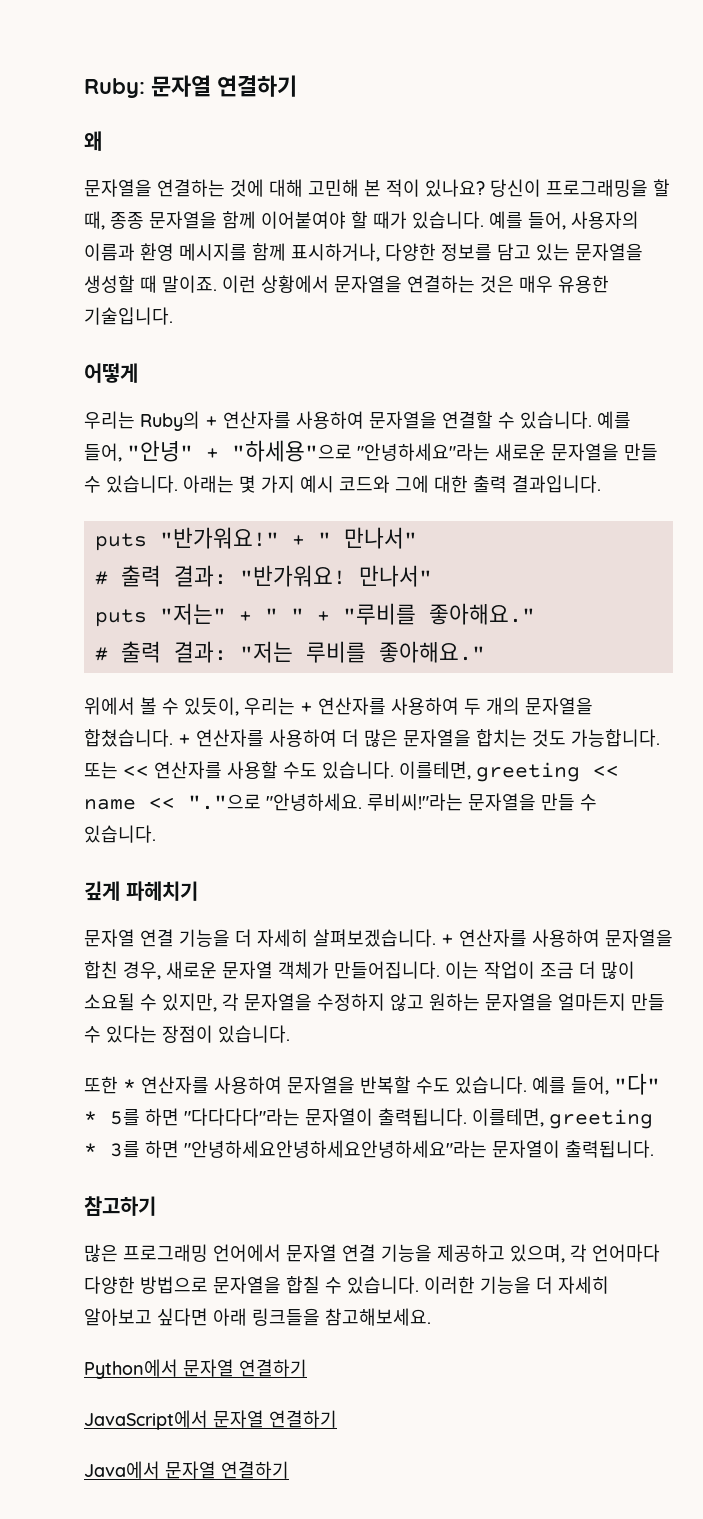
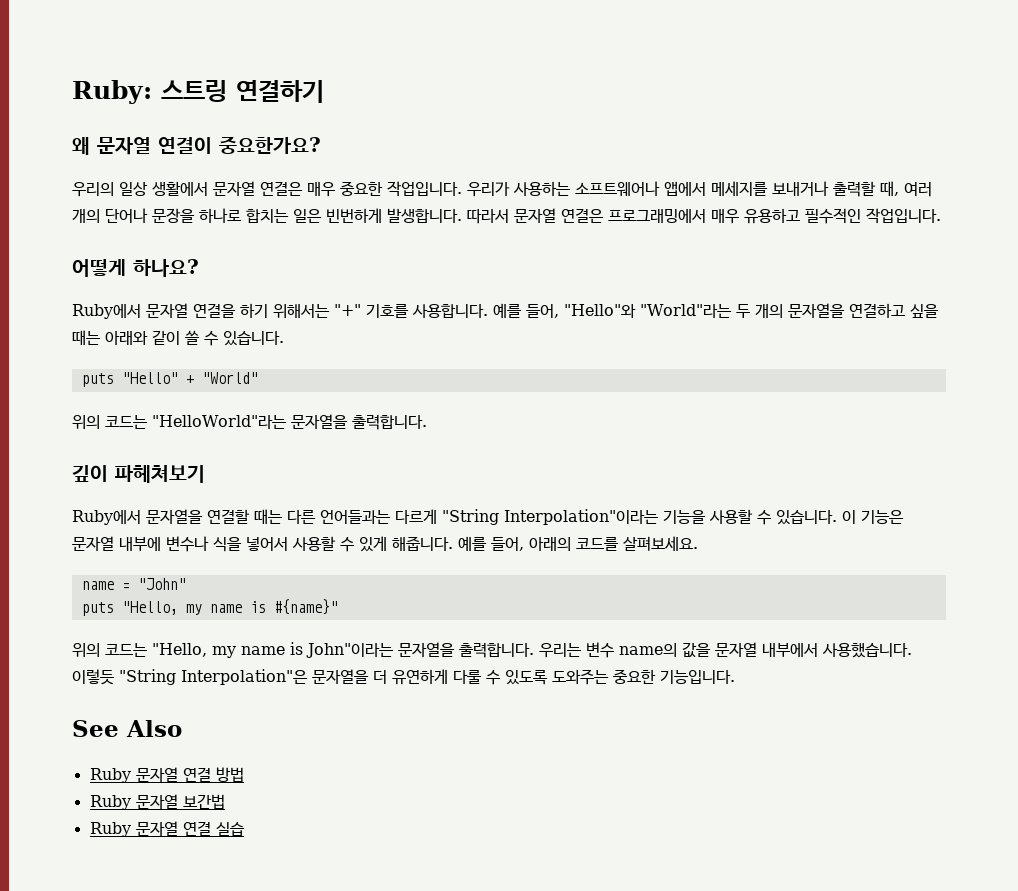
- Ruby: 문자열 연결하기
+ Ruby: 스트링 연결하기
- 왜
- 문자열을 연결하는 것에 대해 고민해 본 적이 있나요? 당신이 프로그래밍을 할 때, 종종 문자열을 함께 이어붙여야 할 때가 있습니다. 예를 들어, 사용자의 이름과 환영 메시지를 함께 표시하거나, 다양한 정보를 담고 있는 문자열을 생성할 때 말이죠. 이런 상황에서 문자열을 연결하는 것은 매우 유용한 기술입니다.
- 어떻게
- 우리는 Ruby의 + 연산자를 사용하여 문자열을 연결할 수 있습니다. 예를 들어, "안녕" + "하세용"으로 "안녕하세요"라는 새로운 문자열을 만들 수 있습니다. 아래는 몇 가지 예시 코드와 그에 대한 출력 결과입니다.
- puts "반가워요!" + " 만나서"
- # 출력 결과: "반가워요! 만나서"
- puts "저는" + " " + "루비를 좋아해요."
- # 출력 결과: "저는 루비를 좋아해요."
- 위에서 볼 수 있듯이, 우리는 + 연산자를 사용하여 두 개의 문자열을 합쳤습니다. + 연산자를 사용하여 더 많은 문자열을 합치는 것도 가능합니다. 또는 << 연산자를 사용할 수도 있습니다. 이를테면, greeting << name << "."으로 "안녕하세요. 루비씨!"라는 문자열을 만들 수 있습니다.
- 깊게 파헤치기
- 문자열 연결 기능을 더 자세히 살펴보겠습니다. + 연산자를 사용하여 문자열을 합친 경우, 새로운 문자열 객체가 만들어집니다. 이는 작업이 조금 더 많이 소요될 수 있지만, 각 문자열을 수정하지 않고 원하는 문자열을 얼마든지 만들 수 있다는 장점이 있습니다.
- 또한 * 연산자를 사용하여 문자열을 반복할 수도 있습니다. 예를 들어, "다" * 5를 하면 "다다다다"라는 문자열이 출력됩니다. 이를테면, greeting * 3를 하면 "안녕하세요안녕하세요안녕하세요"라는 문자열이 출력됩니다.
- 참고하기
- 많은 프로그래밍 언어에서 문자열 연결 기능을 제공하고 있으며, 각 언어마다 다양한 방법으로 문자열을 합칠 수 있습니다. 이러한 기능을 더 자세히 알아보고 싶다면 아래 링크들을 참고해보세요.
- Python에서 문자열 연결하기
- JavaScript에서 문자열 연결하기
- Java에서 문자열 연결하기
+ 왜 문자열 연결이 중요한가요?
+ 우리의 일상 생활에서 문자열 연결은 매우 중요한 작업입니다. 우리가 사용하는 소프트웨어나 앱에서 메세지를 보내거나 출력할 때, 여러 개의 단어나 문장을 하나로 합치는 일은 빈번하게 발생합니다. 따라서 문자열 연결은 프로그래밍에서 매우 유용하고 필수적인 작업입니다.
+ 어떻게 하나요?
+ Ruby에서 문자열 연결을 하기 위해서는 "+" 기호를 사용합니다. 예를 들어, "Hello"와 "World"라는 두 개의 문자열을 연결하고 싶을 때는 아래와 같이 쓸 수 있습니다.
+ puts "Hello" + "World"
+ 위의 코드는 "HelloWorld"라는 문자열을 출력합니다.
+ 깊이 파헤쳐보기
+ Ruby에서 문자열을 연결할 때는 다른 언어들과는 다르게 "String Interpolation"이라는 기능을 사용할 수 있습니다. 이 기능은 문자열 내부에 변수나 식을 넣어서 사용할 수 있게 해줍니다. 예를 들어, 아래의 코드를 살펴보세요.
+ name = "John"
+ puts "Hello, my name is #{name}"
+ 위의 코드는 "Hello, my name is John"이라는 문자열을 출력합니다. 우리는 변수 name의 값을 문자열 내부에서 사용했습니다. 이렇듯 "String Interpolation"은 문자열을 더 유연하게 다룰 수 있도록 도와주는 중요한 기능입니다.
+ See Also
+ Ruby 문자열 연결 방법
+ Ruby 문자열 보간법
+ Ruby 문자열 연결 실습

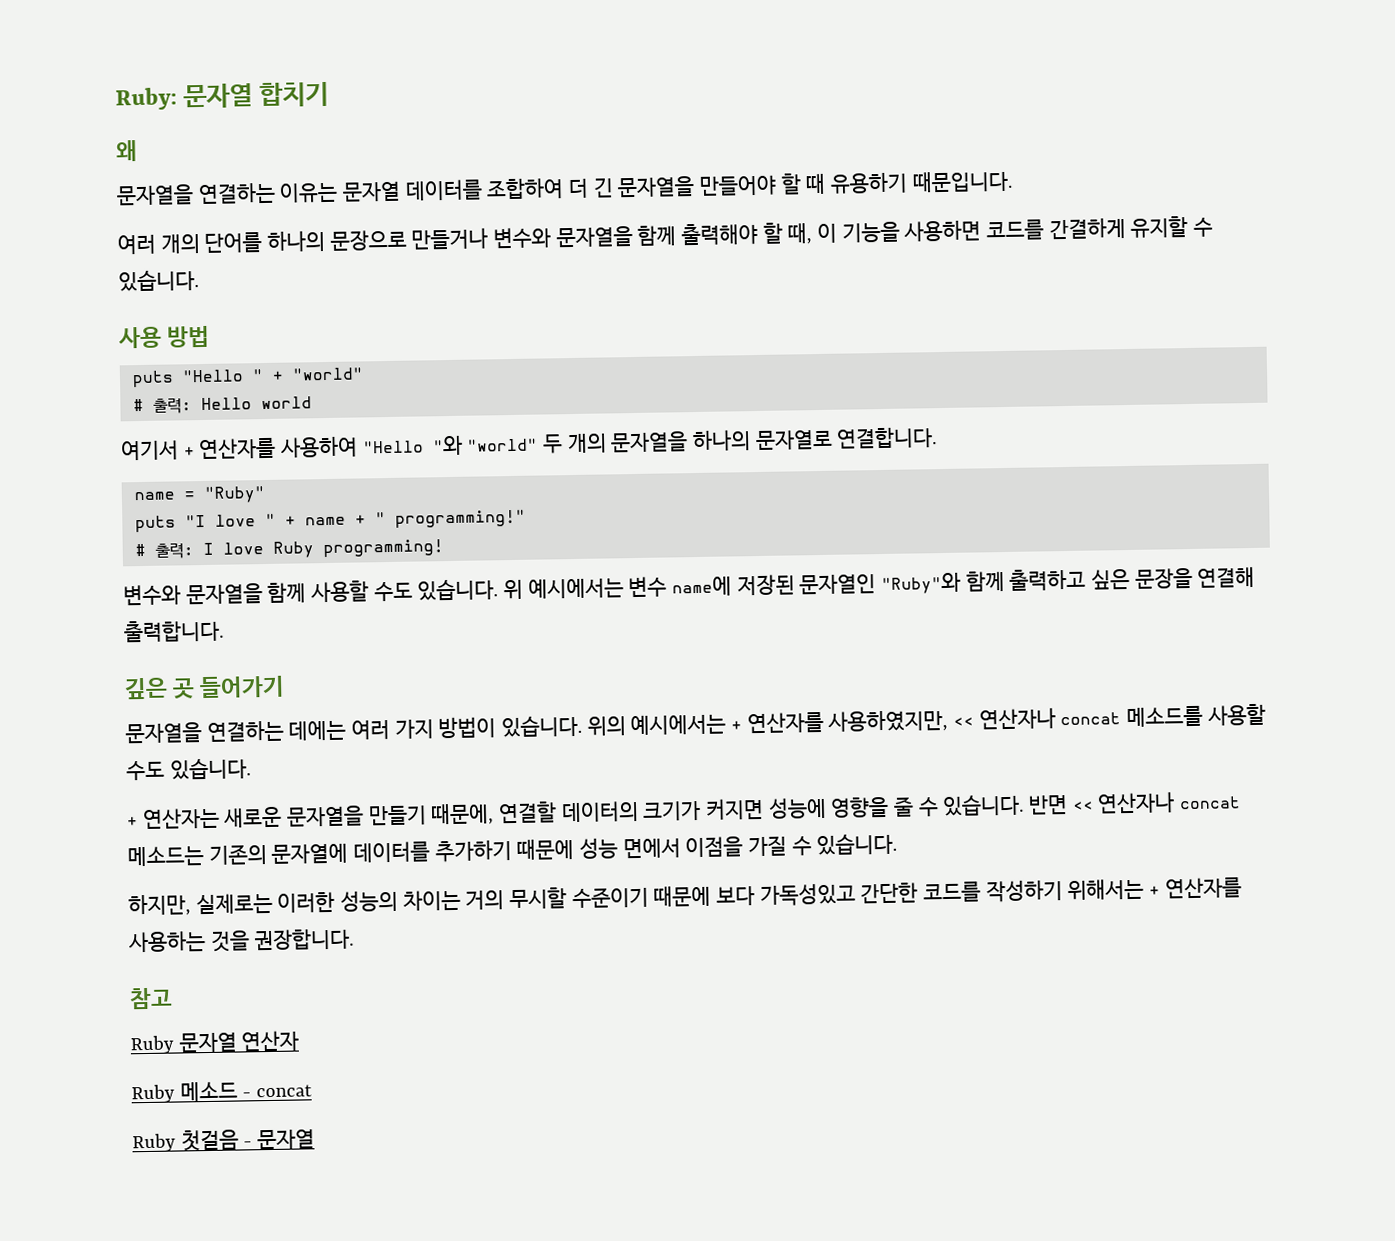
- Ruby: 스트링 연결하기
+ Ruby: 문자열 합치기
- 왜 문자열 연결이 중요한가요?
- 우리의 일상 생활에서 문자열 연결은 매우 중요한 작업입니다. 우리가 사용하는 소프트웨어나 앱에서 메세지를 보내거나 출력할 때, 여러 개의 단어나 문장을 하나로 합치는 일은 빈번하게 발생합니다. 따라서 문자열 연결은 프로그래밍에서 매우 유용하고 필수적인 작업입니다.
- 어떻게 하나요?
- Ruby에서 문자열 연결을 하기 위해서는 "+" 기호를 사용합니다. 예를 들어, "Hello"와 "World"라는 두 개의 문자열을 연결하고 싶을 때는 아래와 같이 쓸 수 있습니다.
- puts "Hello" + "World"
- 위의 코드는 "HelloWorld"라는 문자열을 출력합니다.
- 깊이 파헤쳐보기
- Ruby에서 문자열을 연결할 때는 다른 언어들과는 다르게 "String Interpolation"이라는 기능을 사용할 수 있습니다. 이 기능은 문자열 내부에 변수나 식을 넣어서 사용할 수 있게 해줍니다. 예를 들어, 아래의 코드를 살펴보세요.
- name = "John"
- puts "Hello, my name is #{name}"
- 위의 코드는 "Hello, my name is John"이라는 문자열을 출력합니다. 우리는 변수 name의 값을 문자열 내부에서 사용했습니다. 이렇듯 "String Interpolation"은 문자열을 더 유연하게 다룰 수 있도록 도와주는 중요한 기능입니다.
- See Also
- Ruby 문자열 연결 방법
- Ruby 문자열 보간법
- Ruby 문자열 연결 실습
+ 왜
+ 문자열을 연결하는 이유는 문자열 데이터를 조합하여 더 긴 문자열을 만들어야 할 때 유용하기 때문입니다.
+ 여러 개의 단어를 하나의 문장으로 만들거나 변수와 문자열을 함께 출력해야 할 때, 이 기능을 사용하면 코드를 간결하게 유지할 수 있습니다.
+ 사용 방법
+ puts "Hello " + "world"
+ # 출력: Hello world
+ 여기서 + 연산자를 사용하여 "Hello "와 "world" 두 개의 문자열을 하나의 문자열로 연결합니다.
+ name = "Ruby"
+ puts "I love " + name + " programming!"
+ # 출력: I love Ruby programming!
+ 변수와 문자열을 함께 사용할 수도 있습니다. 위 예시에서는 변수 name에 저장된 문자열인 "Ruby"와 함께 출력하고 싶은 문장을 연결해 출력합니다.
+ 깊은 곳 들어가기
+ 문자열을 연결하는 데에는 여러 가지 방법이 있습니다. 위의 예시에서는 + 연산자를 사용하였지만, << 연산자나 concat 메소드를 사용할 수도 있습니다.
+ + 연산자는 새로운 문자열을 만들기 때문에, 연결할 데이터의 크기가 커지면 성능에 영향을 줄 수 있습니다. 반면 << 연산자나 concat 메소드는 기존의 문자열에 데이터를 추가하기 때문에 성능 면에서 이점을 가질 수 있습니다.
+ 하지만, 실제로는 이러한 성능의 차이는 거의 무시할 수준이기 때문에 보다 가독성있고 간단한 코드를 작성하기 위해서는 + 연산자를 사용하는 것을 권장합니다.
+ 참고
+ Ruby 문자열 연산자
+ Ruby 메소드 - concat
+ Ruby 첫걸음 - 문자열

